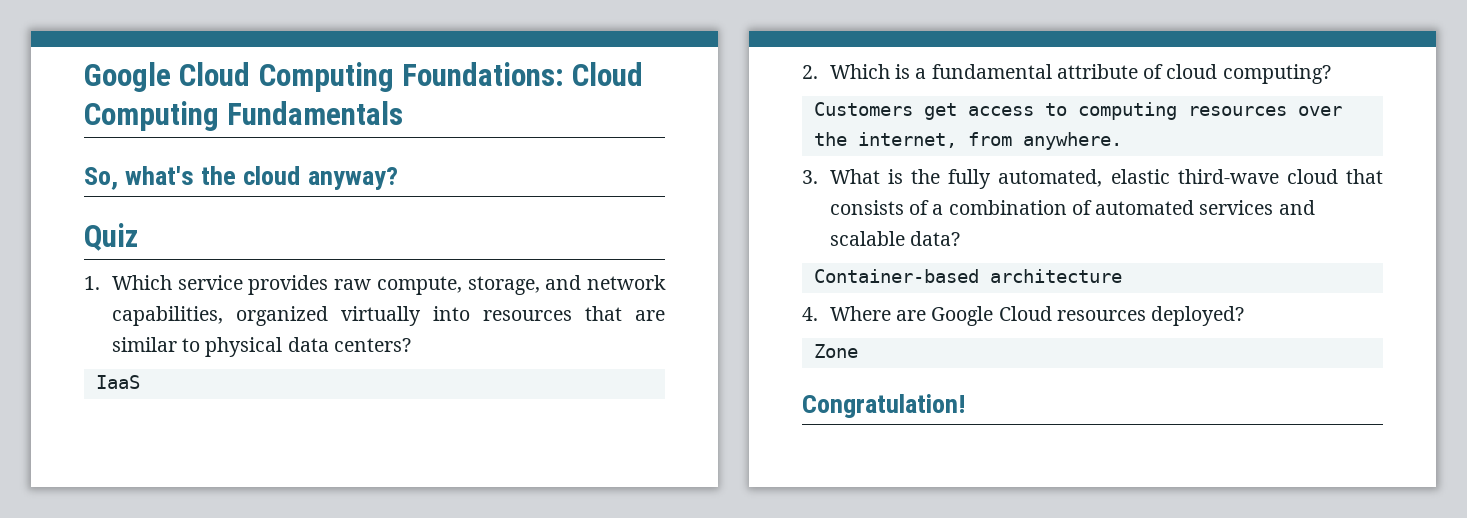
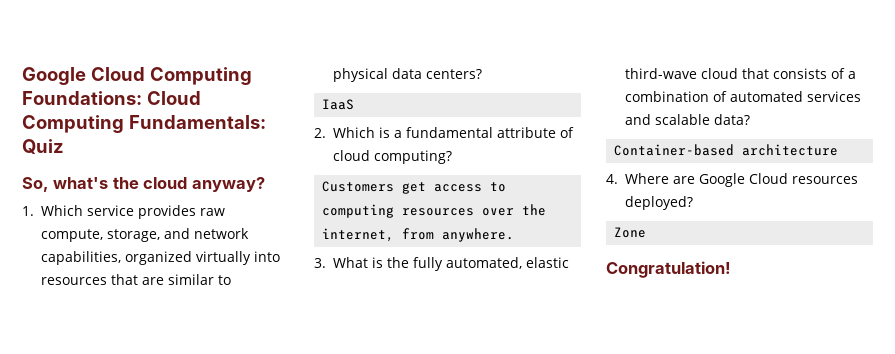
- Google Cloud Computing Foundations: Cloud Computing Fundamentals
+ Google Cloud Computing Foundations: Cloud Computing Fundamentals: Quiz
- Quiz

